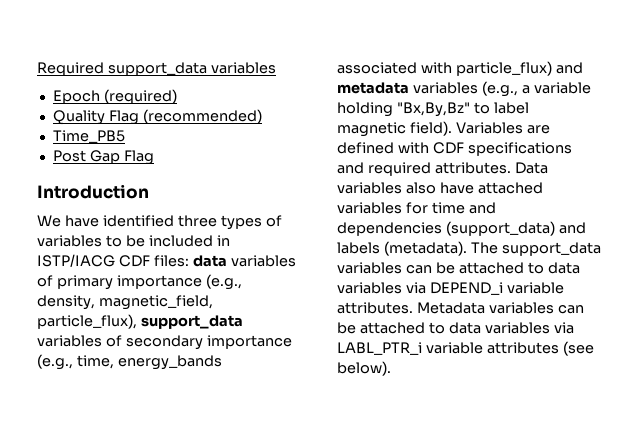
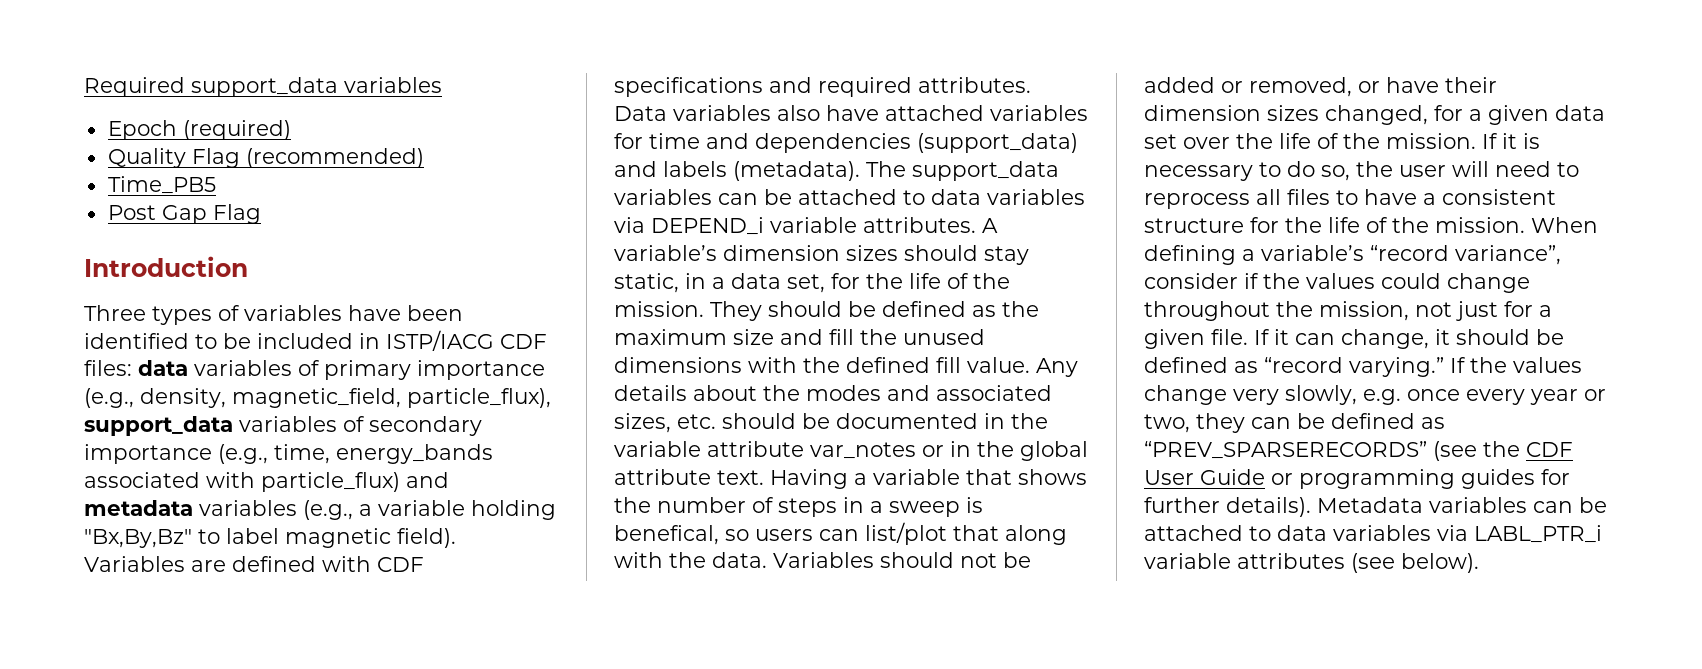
- We have identified three types of variables to be included in ISTP/IACG CDF files: data variables of primary importance (e.g., density, magnetic_field, particle_flux), support_data variables of secondary importance (e.g., time, energy_bands associated with particle_flux) and metadata variables (e.g., a variable holding "Bx,By,Bz" to label magnetic field).
+ Three types of variables have been identified to be included in ISTP/IACG CDF files: data variables of primary importance (e.g., density, magnetic_field, particle_flux), support_data variables of secondary importance (e.g., time, energy_bands associated with particle_flux) and metadata variables (e.g., a variable holding "Bx,By,Bz" to label magnetic field).
+ A variable’s dimension sizes should stay static, in a data set, for the life of the mission. They should be defined as the maximum size and fill the unused dimensions with the defined fill value. Any details about the modes and associated sizes, etc. should be documented in the variable attribute var_notes or in the global attribute text. Having a variable that shows the number of steps in a sweep is benefical, so users can list/plot that along with the data. Variables should not be added or removed, or have their dimension sizes changed, for a given data set over the life of the mission. If it is necessary to do so, the user will need to reprocess all files to have a consistent structure for the life of the mission. When defining a variable’s “record variance”, consider if the values could change throughout the mission, not just for a given file. If it can change, it should be defined as “record varying.” If the values change very slowly, e.g. once every year or two, they can be defined as “PREV_SPARSERECORDS” (see the CDF User Guide or programming guides for further details).

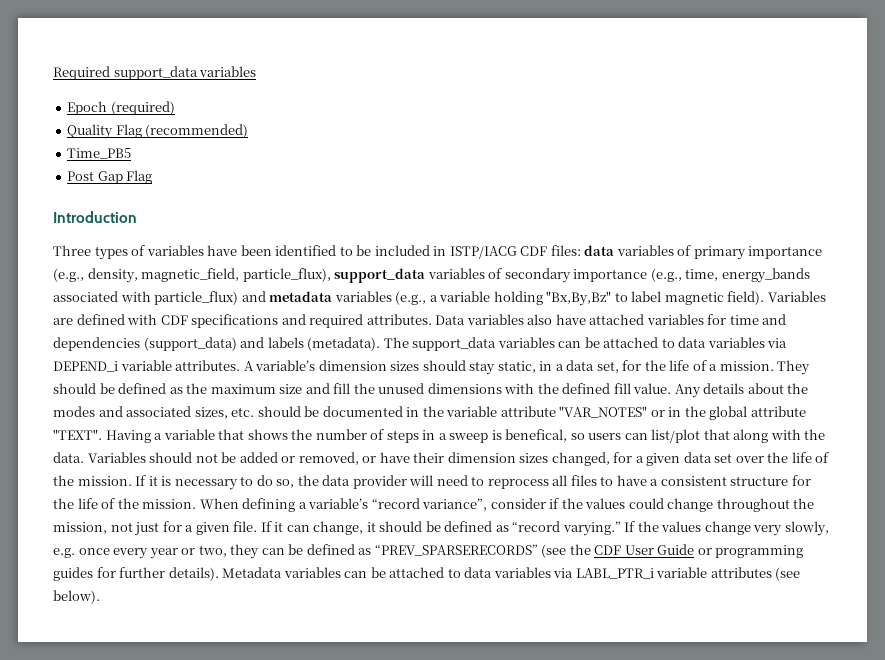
- A variable’s dimension sizes should stay static, in a data set, for the life of the mission.
+ A variable’s dimension sizes should stay static, in a data set, for the life of a mission.
- Any details about the modes and associated sizes, etc. should be documented in the variable attribute var_notes or in the global attribute text.
+ Any details about the modes and associated sizes, etc. should be documented in the variable attribute "VAR_NOTES" or in the global attribute "TEXT".
- If it is necessary to do so, the user will need to reprocess all files to have a consistent structure for the life of the mission.
+ If it is necessary to do so, the data provider will need to reprocess all files to have a consistent structure for the life of the mission.

